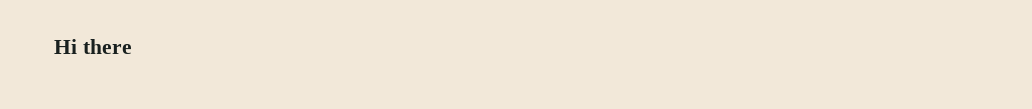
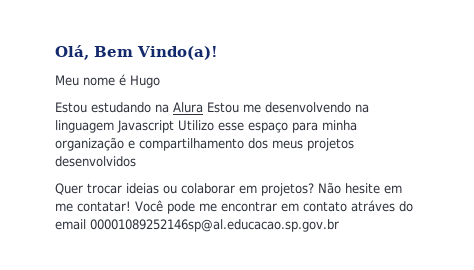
- Hi there
+ Olá, Bem Vindo(a)!
+ Meu nome é Hugo
+ Estou estudando na Alura Estou me desenvolvendo na linguagem Javascript Utilizo esse espaço para minha organização e compartilhamento dos meus projetos desenvolvidos
+ Quer trocar ideias ou colaborar em projetos? Não hesite em me contatar! Você pode me encontrar em contato atráves do email 00001089252146sp@al.educacao.sp.gov.br

